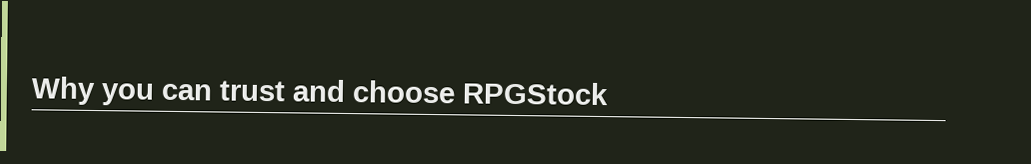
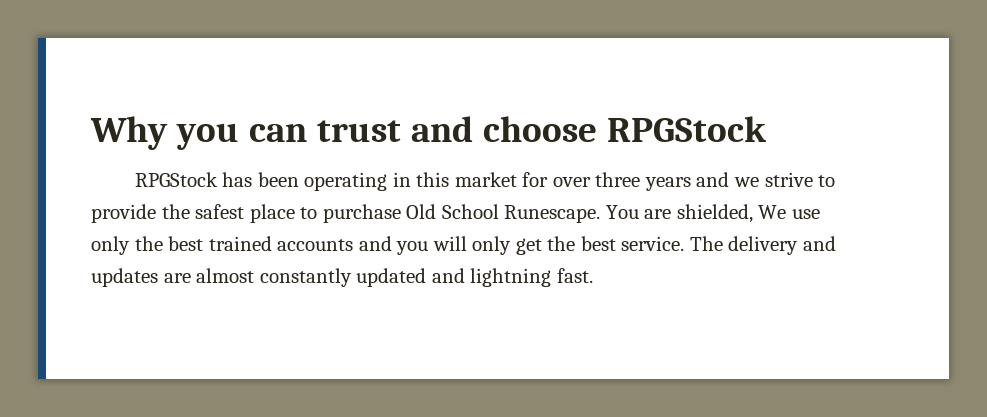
+ RPGStock has been operating in this market for over three years and we strive to provide the safest place to purchase Old School Runescape. You are shielded, We use only the best trained accounts and you will only get the best service. The delivery and updates are almost constantly updated and lightning fast.

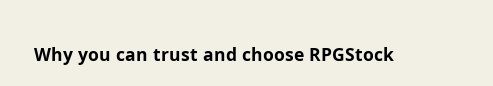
- RPGStock has been operating in this market for over three years and we strive to provide the safest place to purchase Old School Runescape. You are shielded, We use only the best trained accounts and you will only get the best service. The delivery and updates are almost constantly updated and lightning fast.

